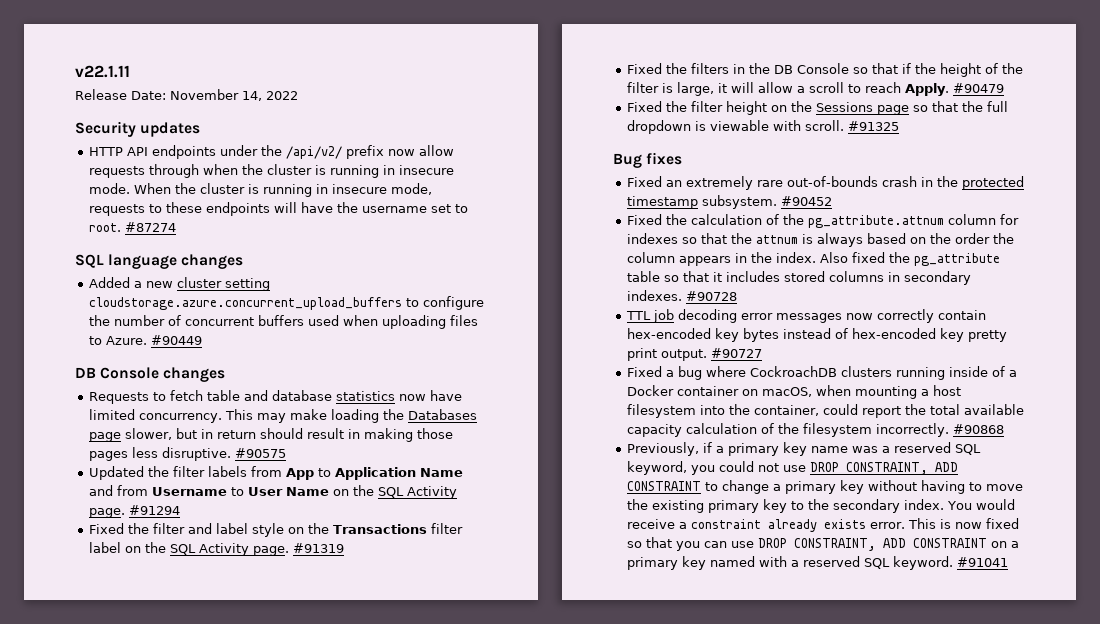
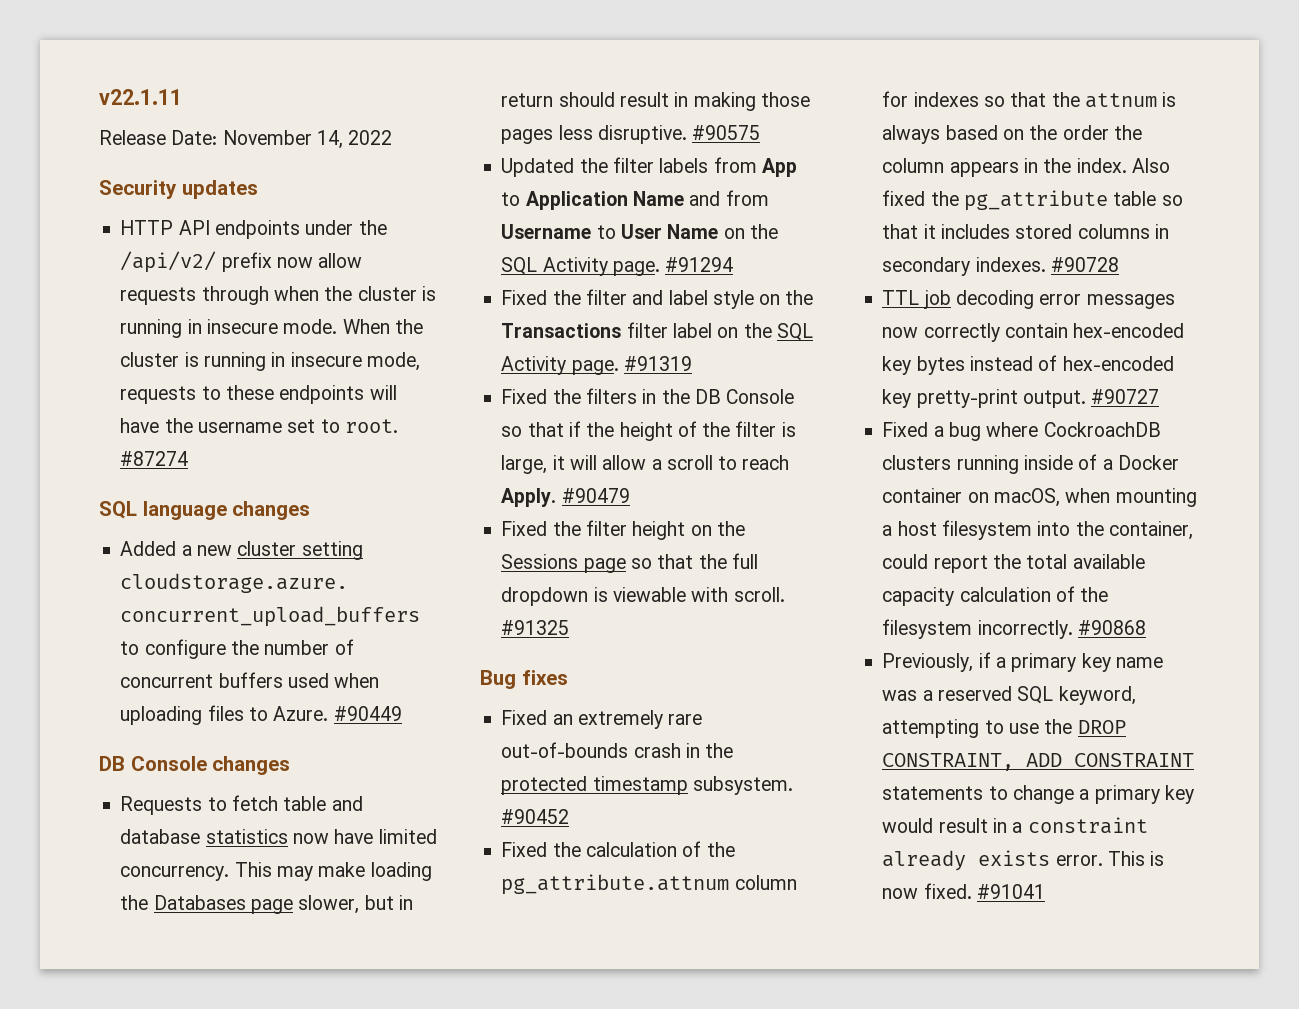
- TTL job decoding error messages now correctly contain hex-encoded key bytes instead of hex-encoded key pretty print output.
+ TTL job decoding error messages now correctly contain hex-encoded key bytes instead of hex-encoded key pretty-print output.
- Previously, if a primary key name was a reserved SQL keyword, you could not use DROP CONSTRAINT, ADD CONSTRAINT to change a primary key without having to move the existing primary key to the secondary index. You would receive a constraint already exists error.
+ Previously, if a primary key name was a reserved SQL keyword, attempting to use the DROP CONSTRAINT, ADD CONSTRAINT statements to change a primary key would result in a constraint already exists error.
- This is now fixed so that you can use DROP CONSTRAINT, ADD CONSTRAINT on a primary key named with a reserved SQL keyword.
+ This is now fixed.

